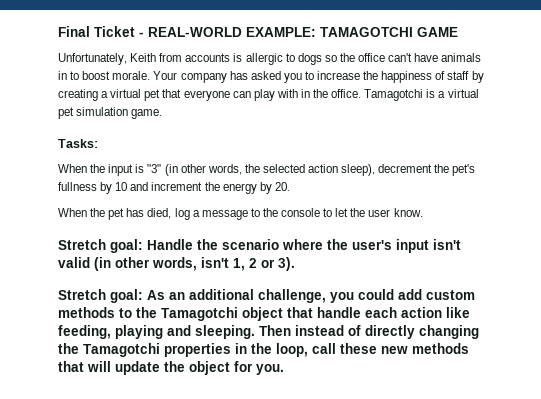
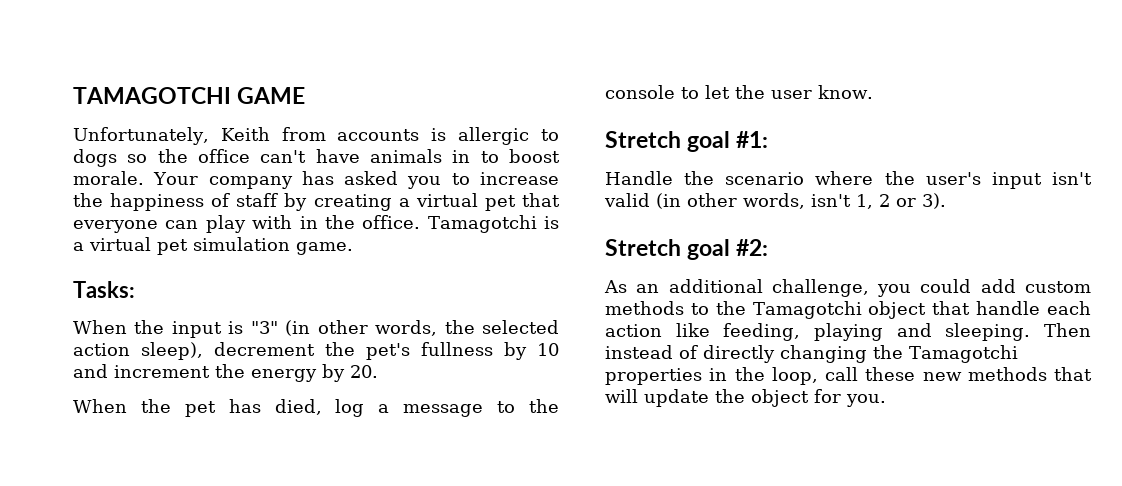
- Final Ticket - REAL-WORLD EXAMPLE: TAMAGOTCHI GAME
+ TAMAGOTCHI GAME
- Stretch goal: Handle the scenario where the user's input isn't valid (in other words, isn't 1, 2 or 3).
+ Stretch goal #1:
+ Handle the scenario where the user's input isn't valid (in other words, isn't 1, 2 or 3).
- Stretch goal: As an additional challenge, you could add custom methods to the Tamagotchi object that handle each action like feeding, playing and sleeping.
+ Stretch goal #2:
+ As an additional challenge, you could add custom methods to the Tamagotchi object that handle each action like feeding, playing and sleeping.

